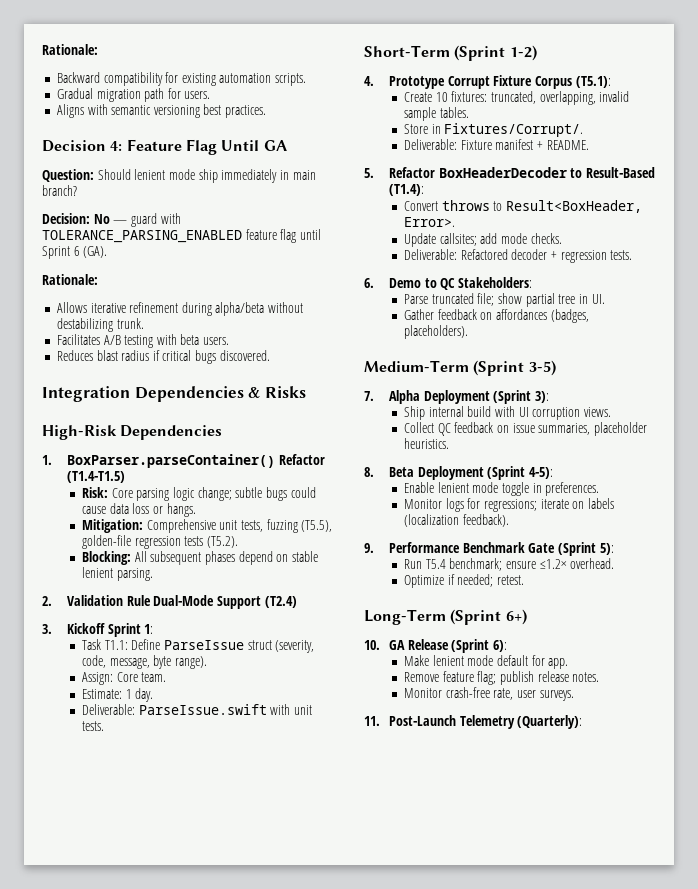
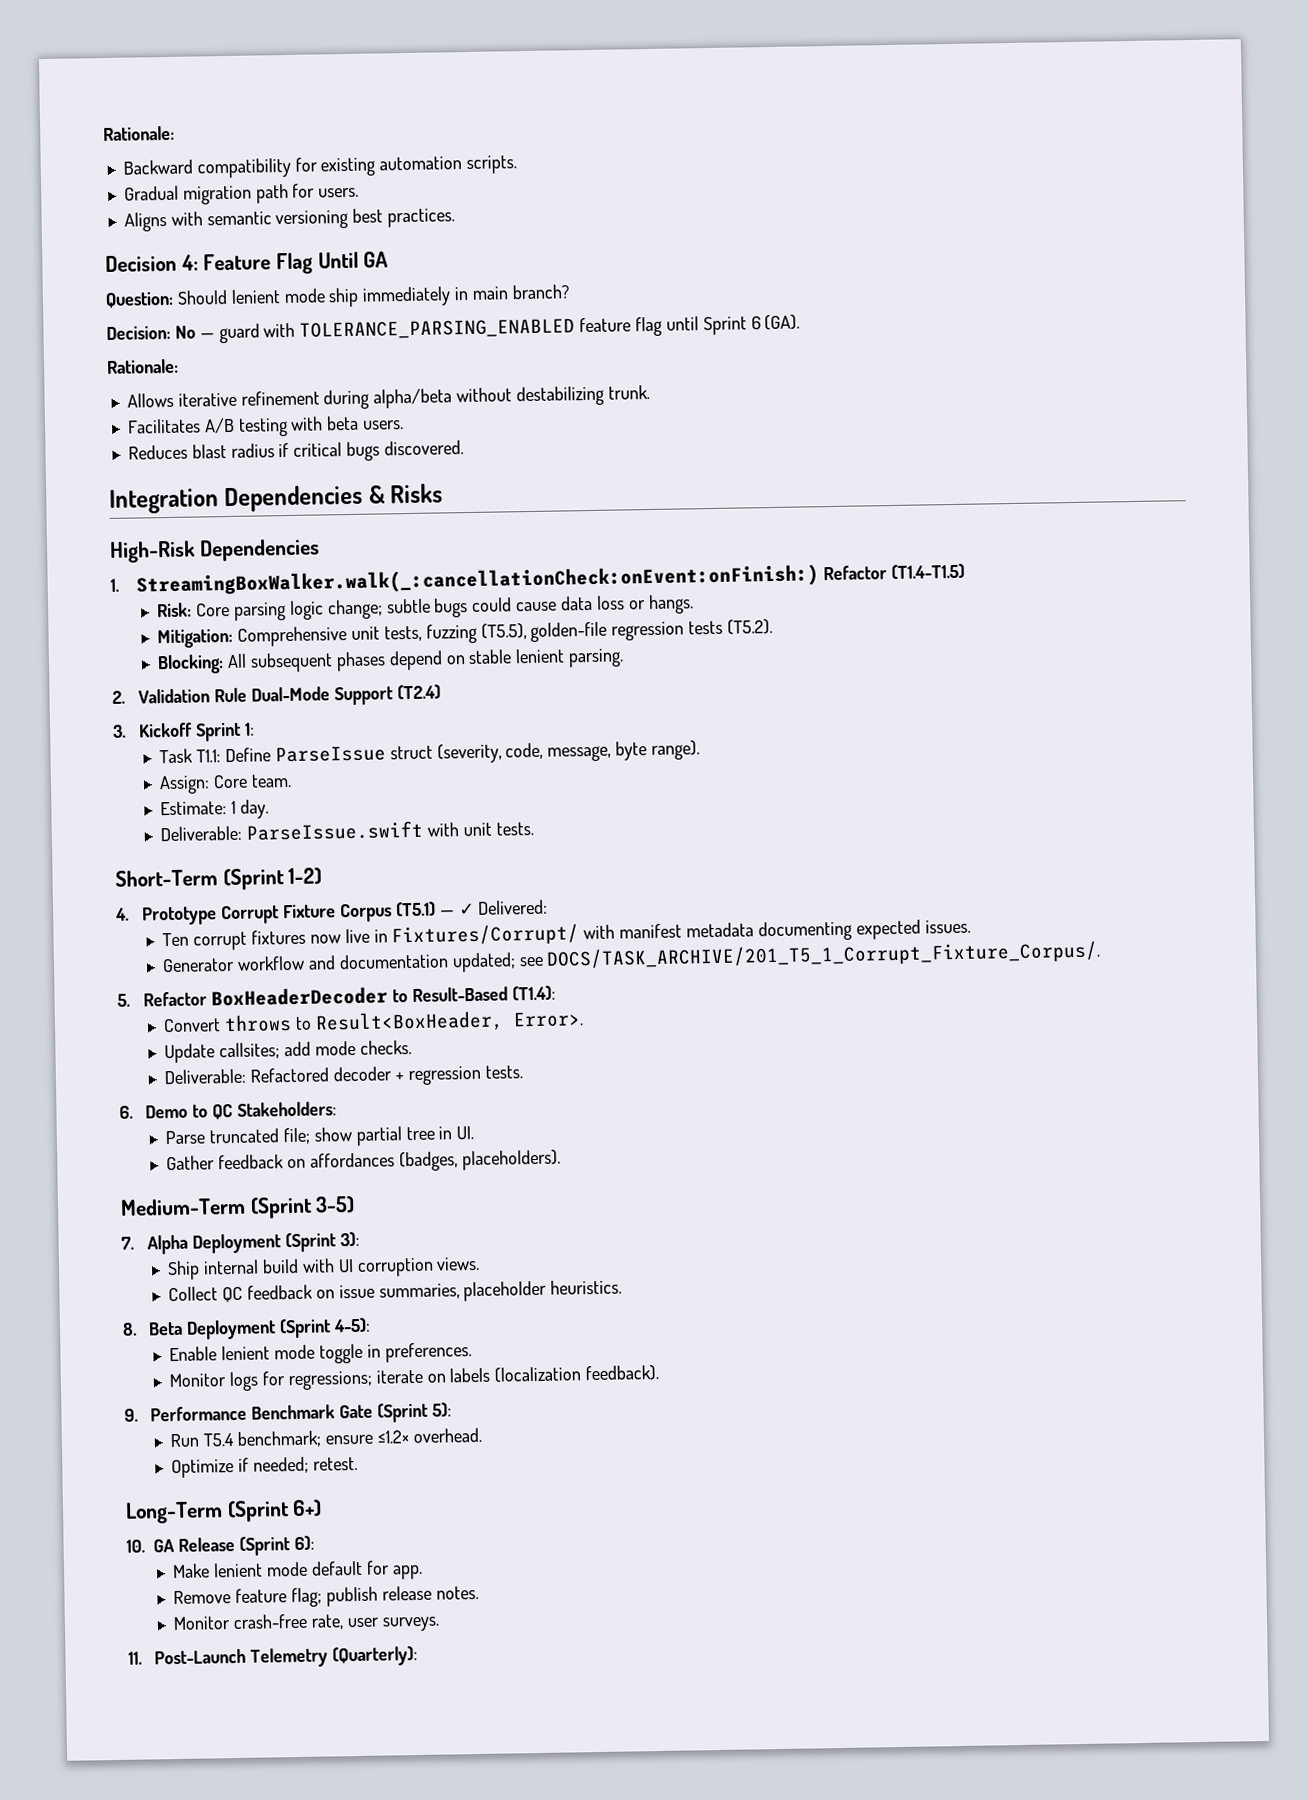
- 1. BoxParser.parseContainer() Refactor (T1.4-T1.5)
+ 1. StreamingBoxWalker.walk(_:cancellationCheck:onEvent:onFinish:) Refactor (T1.4-T1.5)
- 4. Prototype Corrupt Fixture Corpus (T5.1):
- Create 10 fixtures: truncated, overlapping, invalid sample tables.
- Store in Fixtures/Corrupt/.
- Deliverable: Fixture manifest + README.
+ 4. Prototype Corrupt Fixture Corpus (T5.1) — ✓ Delivered:
+ Ten corrupt fixtures now live in Fixtures/Corrupt/ with manifest metadata documenting expected issues.
+ Generator workflow and documentation updated; see DOCS/TASK_ARCHIVE/201_T5_1_Corrupt_Fixture_Corpus/.

